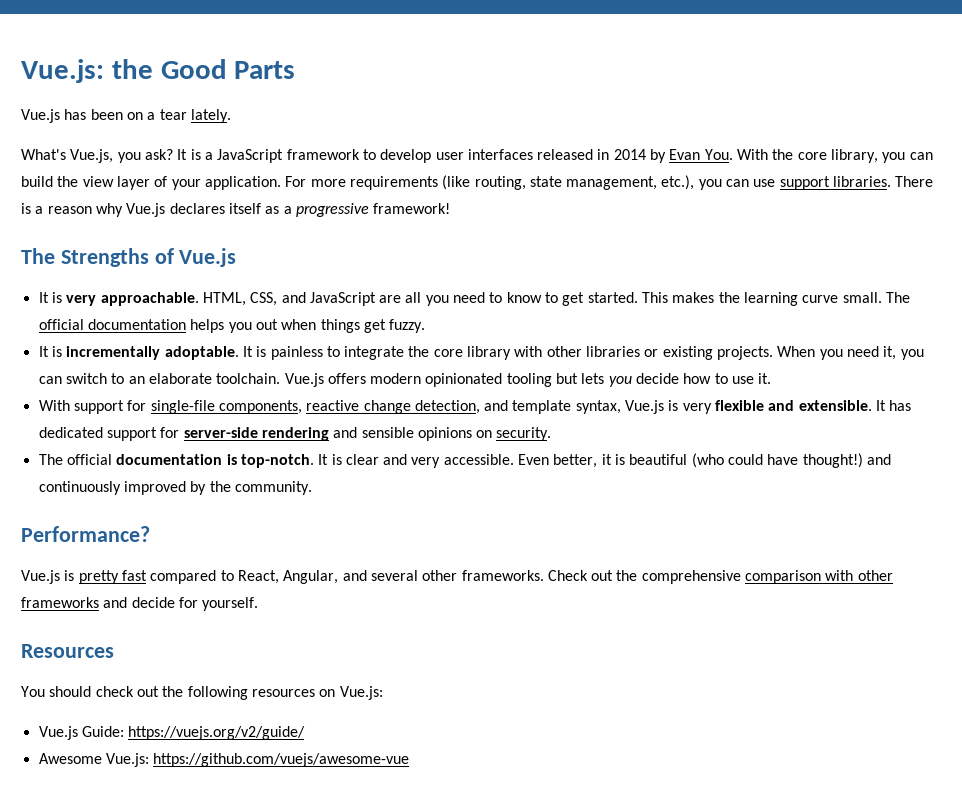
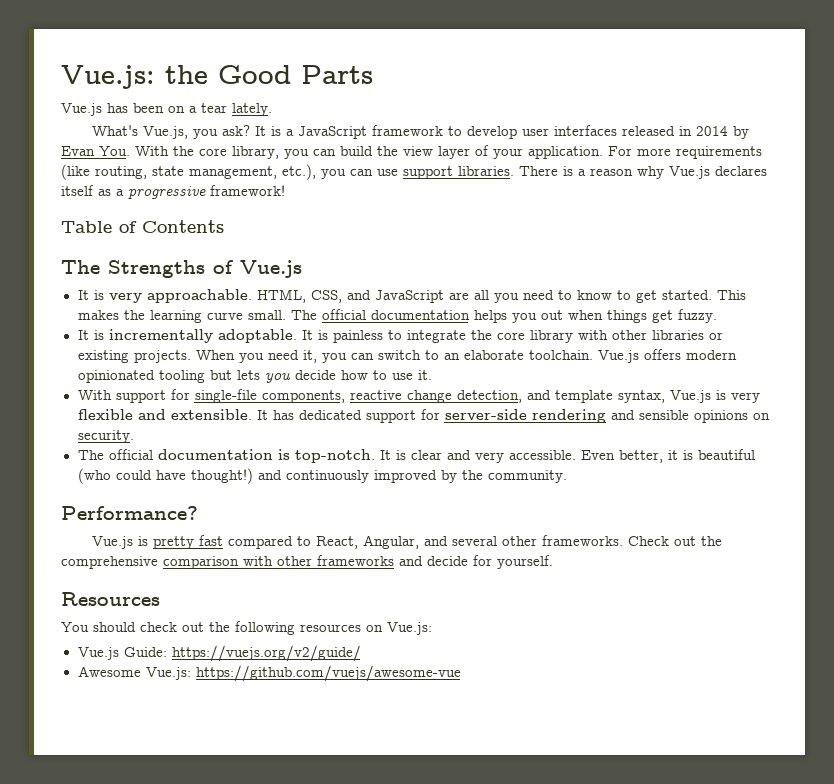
+ Table of Contents

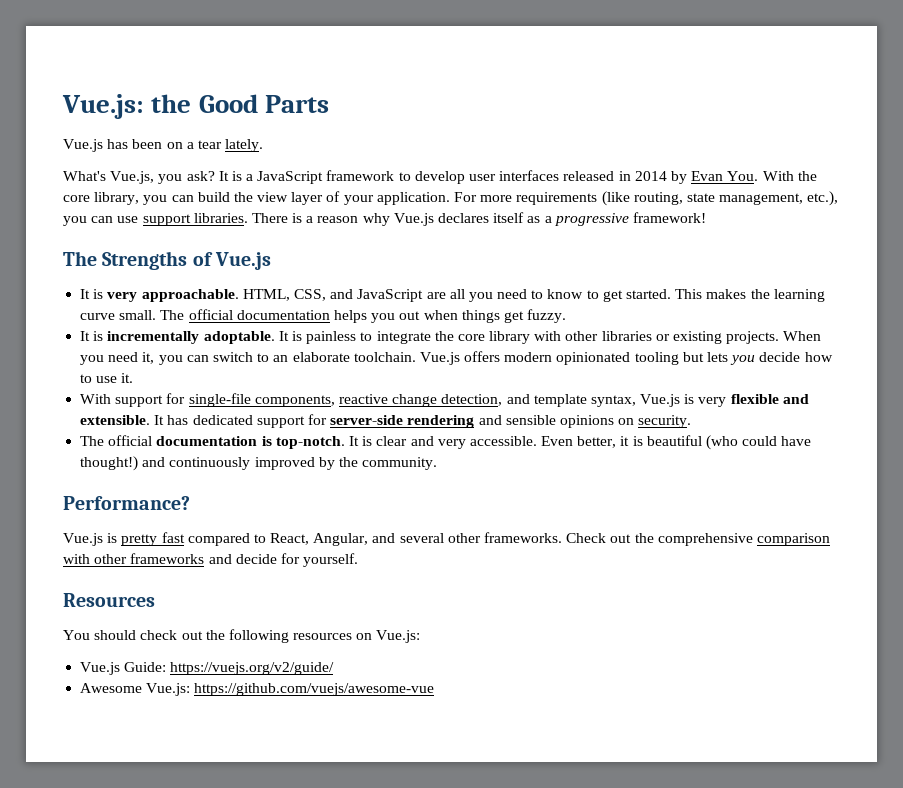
- Table of Contents

